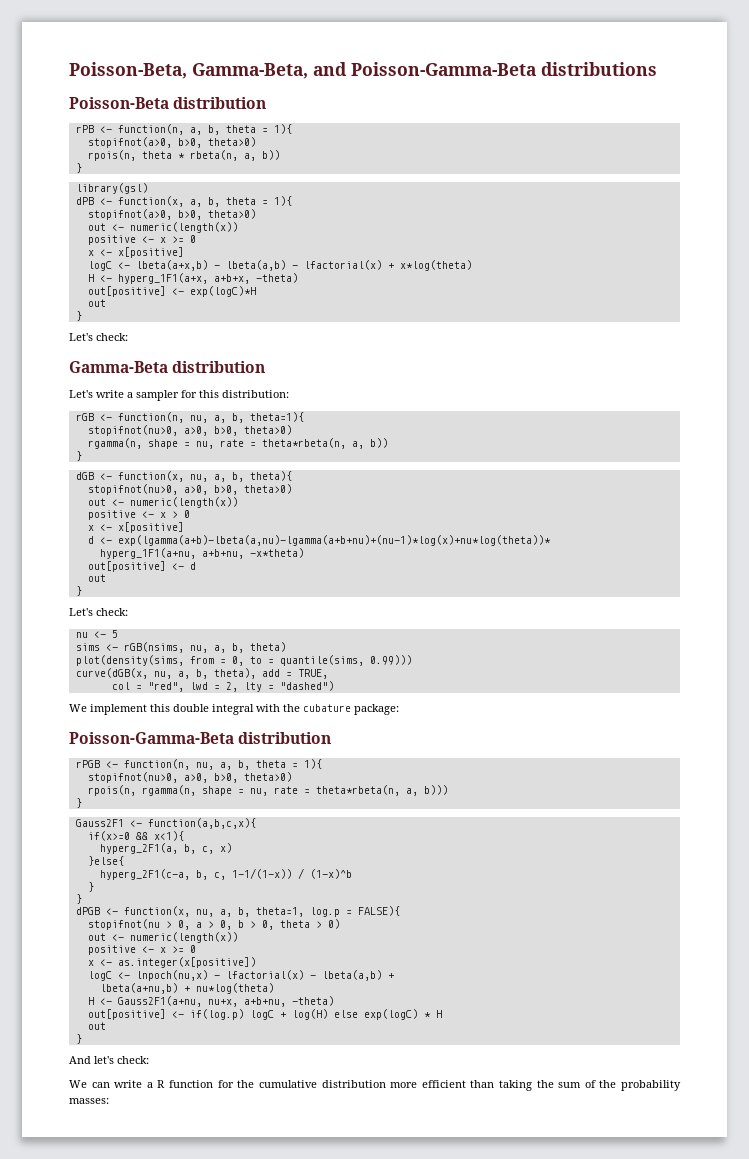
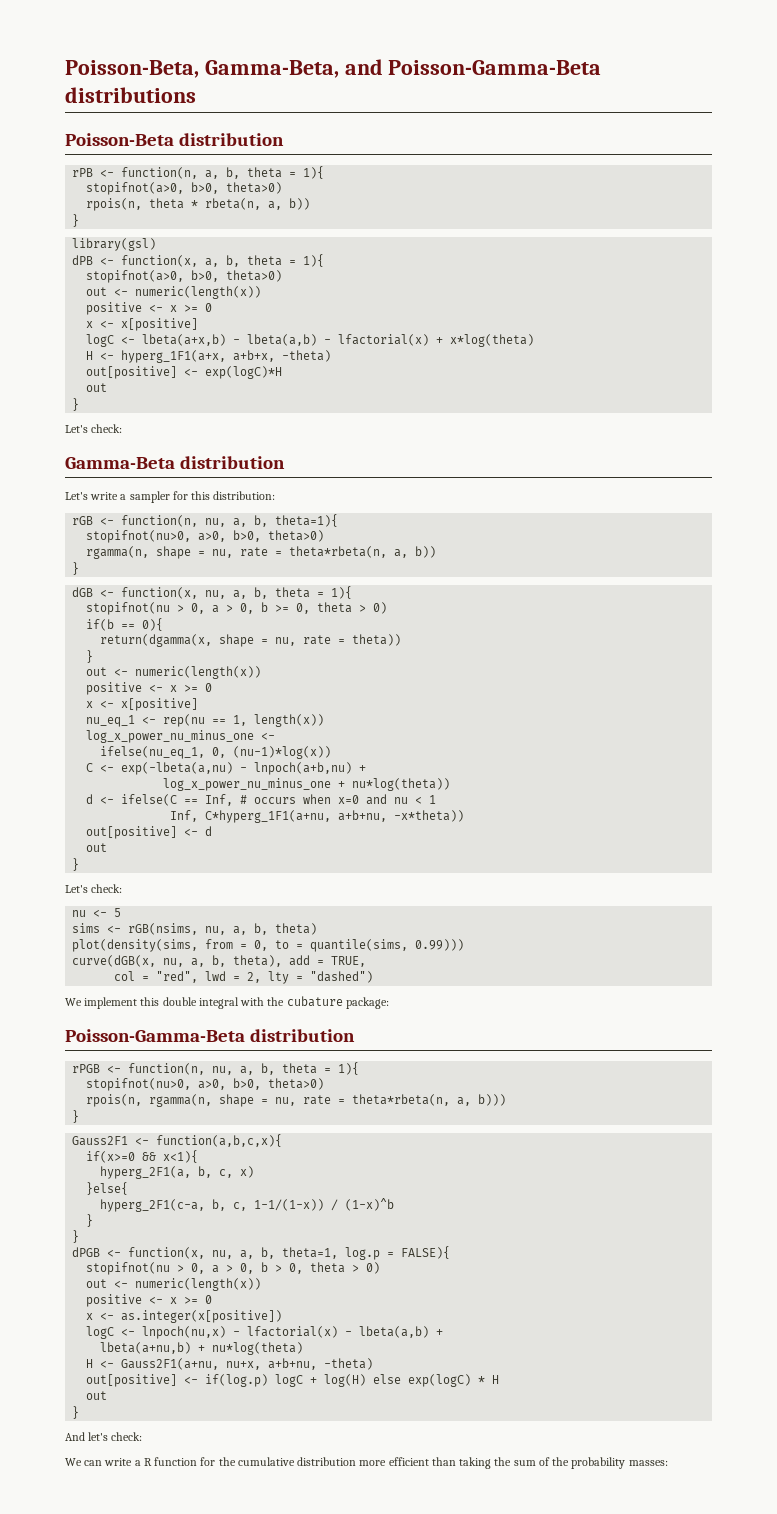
- dGB <- function(x, nu, a, b, theta){
- stopifnot(nu>0, a>0, b>0, theta>0)
+ dGB <- function(x, nu, a, b, theta = 1){
+ stopifnot(nu > 0, a > 0, b >= 0, theta > 0)
+ if(b == 0){
+ return(dgamma(x, shape = nu, rate = theta))
+ }
  out <- numeric(length(x))
- positive <- x > 0
+ positive <- x >= 0
  x <- x[positive]
- d <- exp(lgamma(a+b)-lbeta(a,nu)-lgamma(a+b+nu)+(nu-1)*log(x)+nu*log(theta))*
- hyperg_1F1(a+nu, a+b+nu, -x*theta)
+ nu_eq_1 <- rep(nu == 1, length(x))
+ log_x_power_nu_minus_one <-
+ ifelse(nu_eq_1, 0, (nu-1)*log(x))
+ C <- exp(-lbeta(a,nu) - lnpoch(a+b,nu) +
+ log_x_power_nu_minus_one + nu*log(theta))
+ d <- ifelse(C == Inf, # occurs when x=0 and nu < 1
+ Inf, C*hyperg_1F1(a+nu, a+b+nu, -x*theta))

